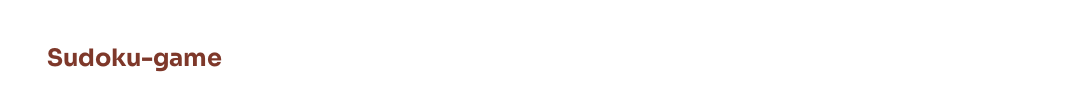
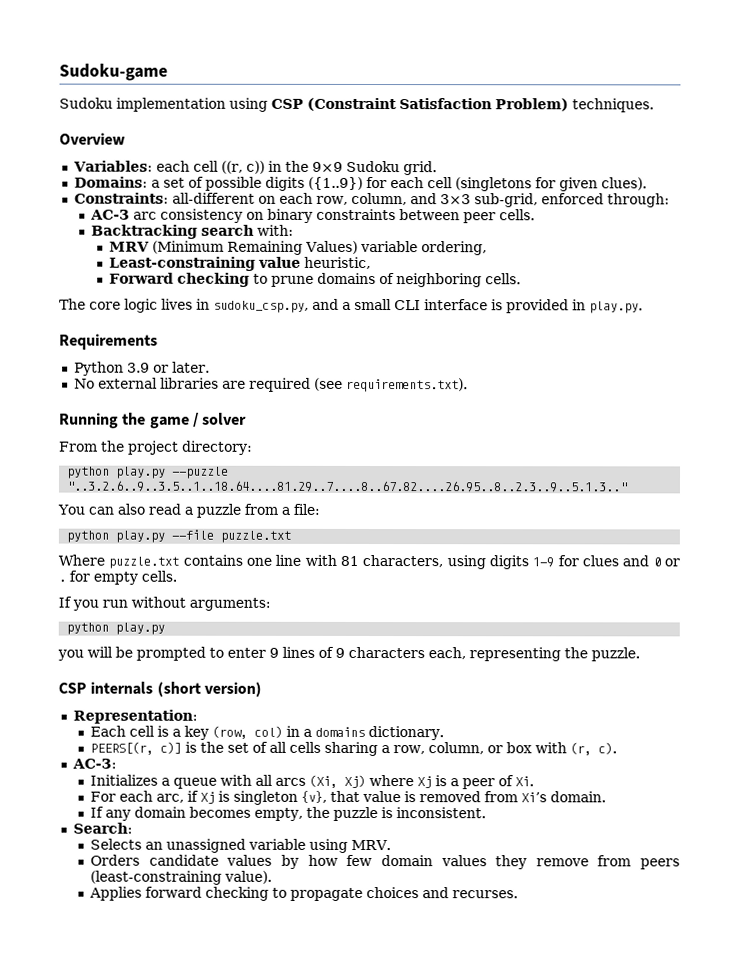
+ Sudoku implementation using CSP (Constraint Satisfaction Problem) techniques.
+ Overview
+ Variables: each cell ((r, c)) in the 9×9 Sudoku grid.
+ Domains: a set of possible digits ({1..9}) for each cell (singletons for given clues).
+ Constraints: all-different on each row, column, and 3×3 sub-grid, enforced through:
+ AC-3 arc consistency on binary constraints between peer cells.
+ Backtracking search with:
+ MRV (Minimum Remaining Values) variable ordering,
+ Least-constraining value heuristic,
+ Forward checking to prune domains of neighboring cells.
+ The core logic lives in sudoku_csp.py, and a small CLI interface is provided in play.py.
+ Requirements
+ Python 3.9 or later.
+ No external libraries are required (see requirements.txt).
+ Running the game / solver
+ From the project directory:
+ python play.py --puzzle "..3.2.6..9..3.5..1..18.64....81.29..7....8..67.82....26.95..8..2.3..9..5.1.3.."
+ You can also read a puzzle from a file:
+ python play.py --file puzzle.txt
+ Where puzzle.txt contains one line with 81 characters, using digits 1-9 for clues and 0 or . for empty cells.
+ If you run without arguments:
+ python play.py
+ you will be prompted to enter 9 lines of 9 characters each, representing the puzzle.
+ CSP internals (short version)
+ Representation:
+ Each cell is a key (row, col) in a domains dictionary.
+ PEERS[(r, c)] is the set of all cells sharing a row, column, or box with (r, c).
+ AC-3:
+ Initializes a queue with all arcs (Xi, Xj) where Xj is a peer of Xi.
+ For each arc, if Xj is singleton {v}, that value is removed from Xi’s domain.
+ If any domain becomes empty, the puzzle is inconsistent.
+ Search:
+ Selects an unassigned variable using MRV.
+ Orders candidate values by how few domain values they remove from peers (least-constraining value).
+ Applies forward checking to propagate choices and recurses.

